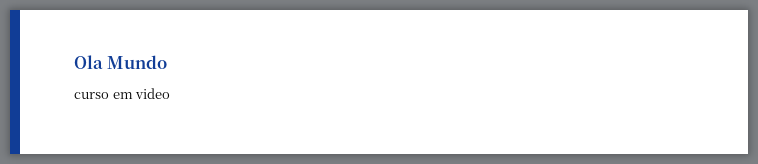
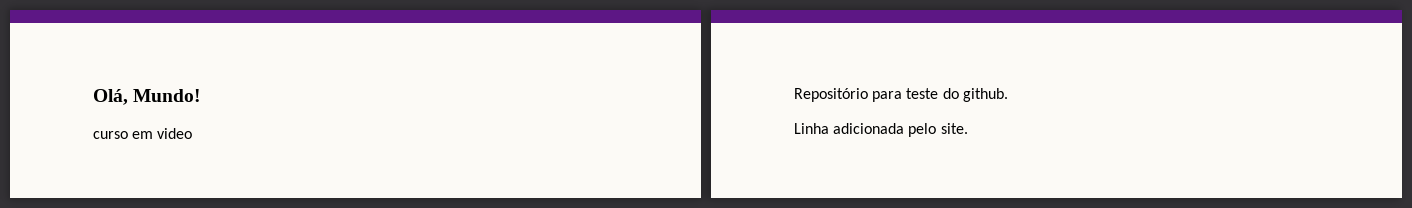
- Ola Mundo
+ Olá, Mundo!
+ Repositório para teste do github.
+ Linha adicionada pelo site.

